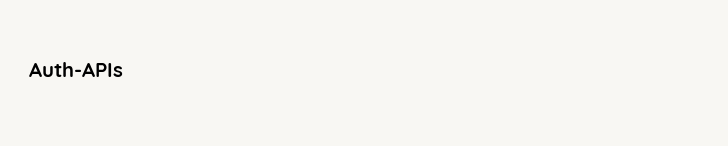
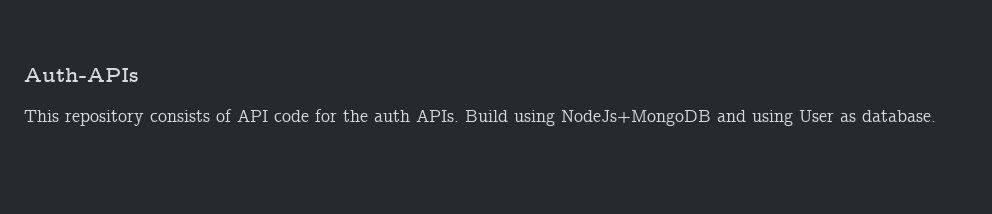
+ This repository consists of API code for the auth APIs. Build using NodeJs+MongoDB and using User as database.

